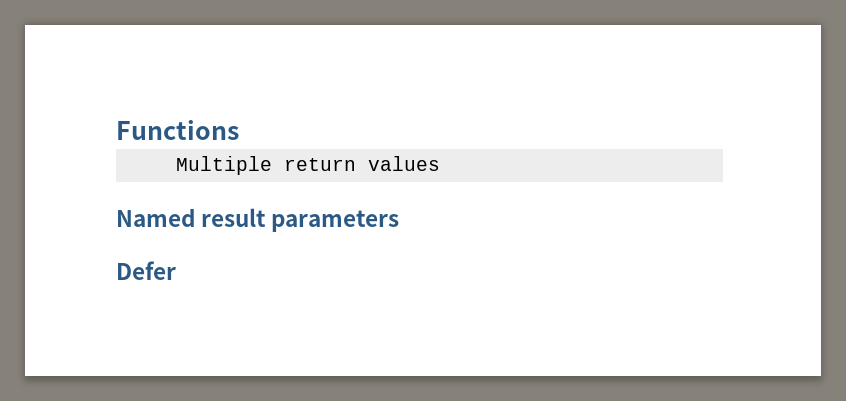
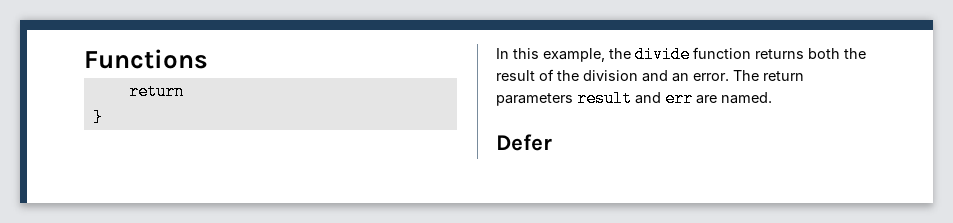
  Functions
- Multiple return values
- Named result parameters
+ return
+ }
+ In this example, the divide function returns both the result of the division and an error. The return parameters result and err are named.

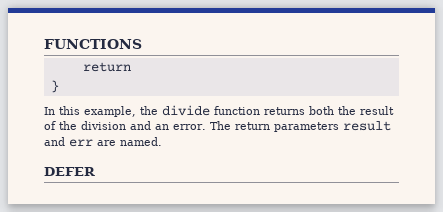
- Functions
+ FUNCTIONS
- Defer
+ DEFER

